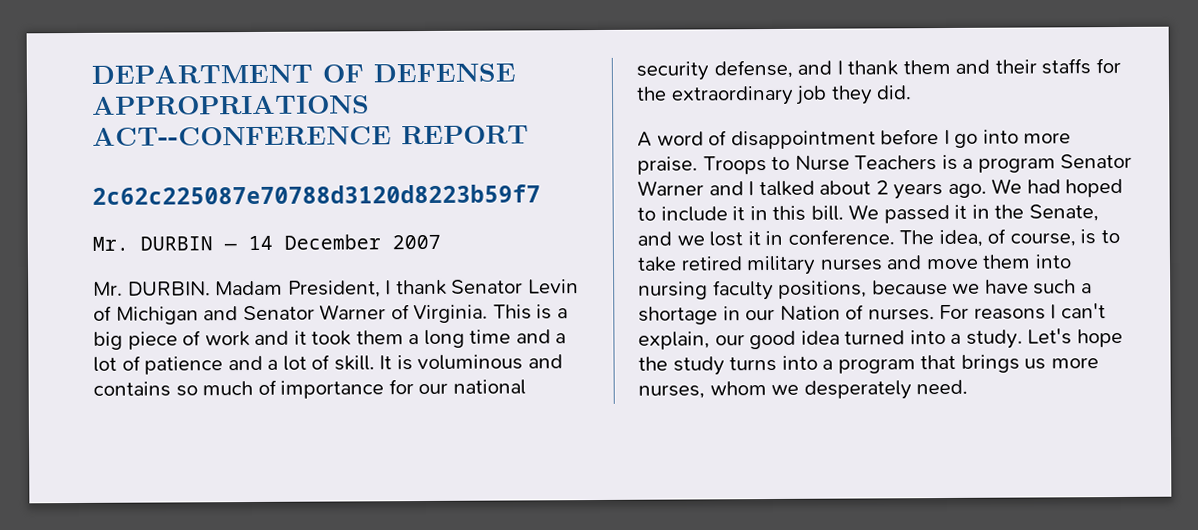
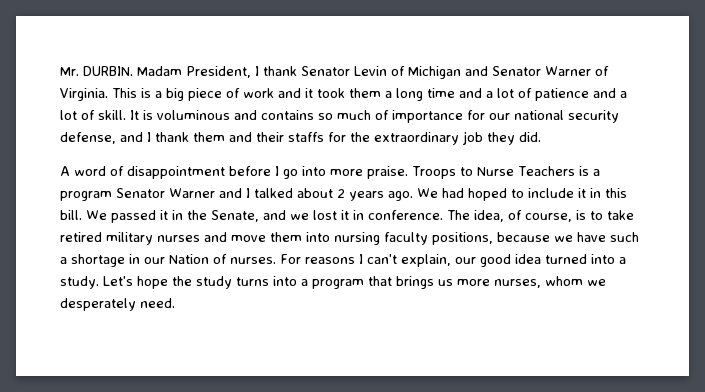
- DEPARTMENT OF DEFENSE APPROPRIATIONS ACT--CONFERENCE REPORT
- 2c62c225087e70788d3120d8223b59f7
- Mr. DURBIN — 14 December 2007

